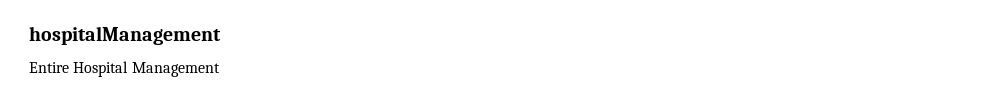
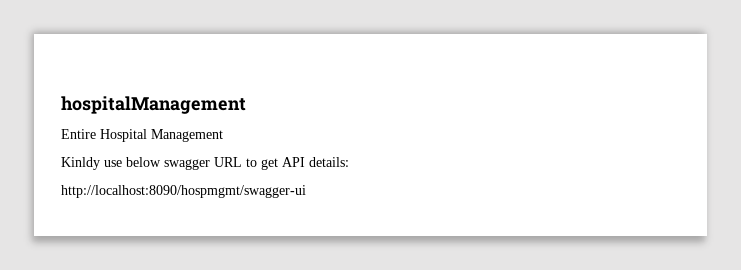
+ Kinldy use below swagger URL to get API details:
+ http://localhost:8090/hospmgmt/swagger-ui

